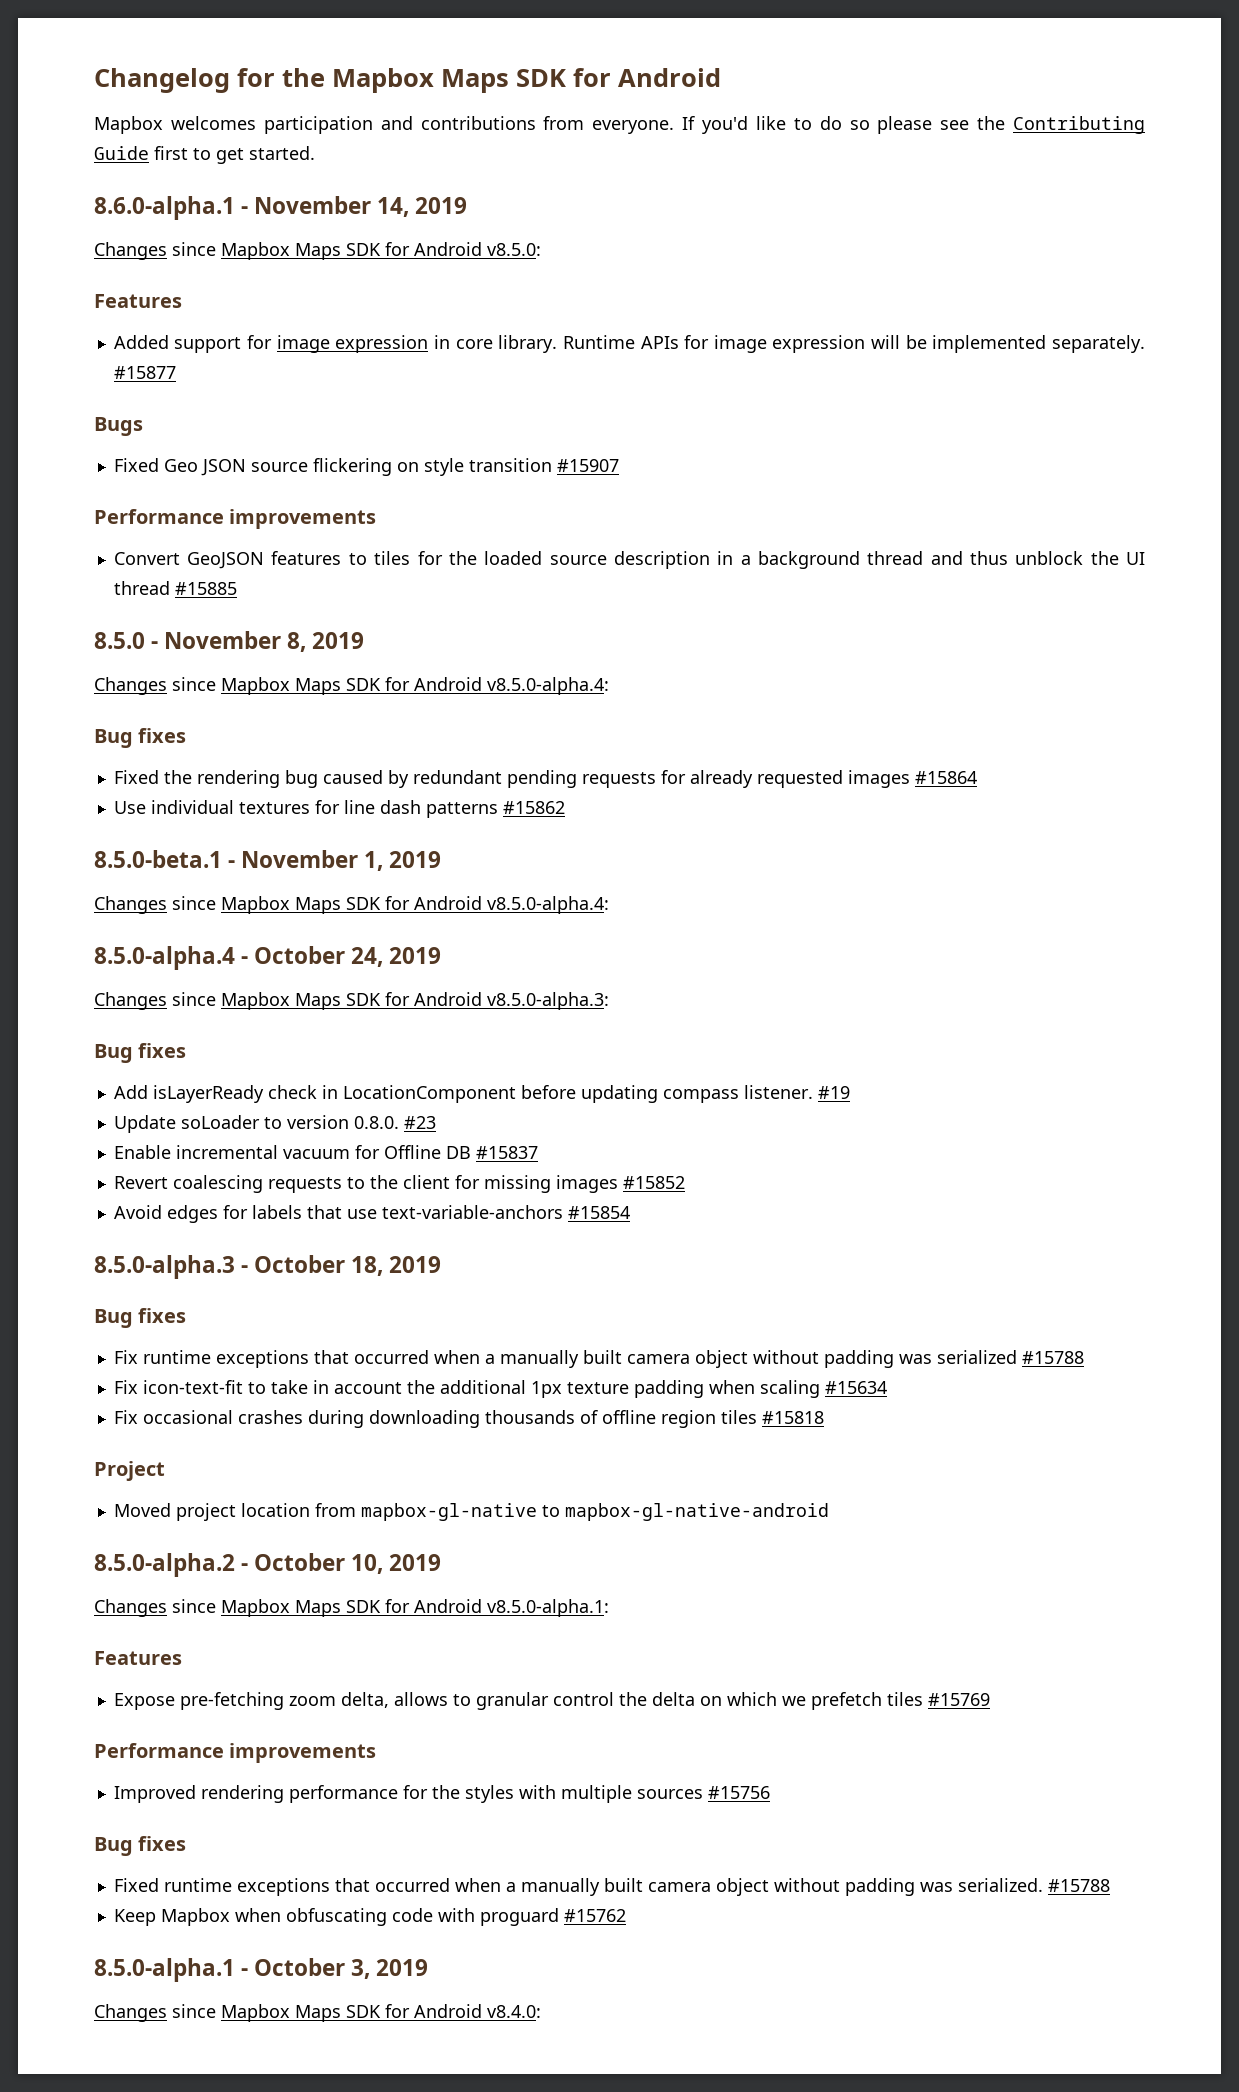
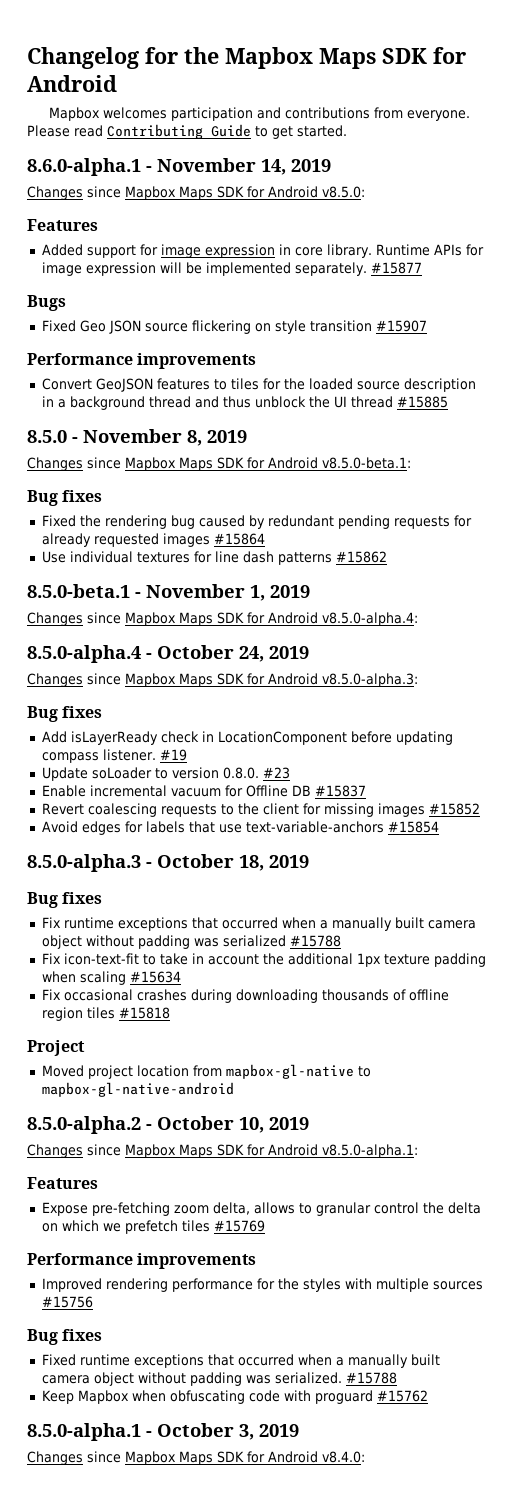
- If you'd like to do so please see the Contributing Guide first to get started.
+ Please read Contributing Guide to get started.
  8.5.0 - November 8, 2019
- Changes since Mapbox Maps SDK for Android v8.5.0-alpha.4:
+ Changes since Mapbox Maps SDK for Android v8.5.0-beta.1:

